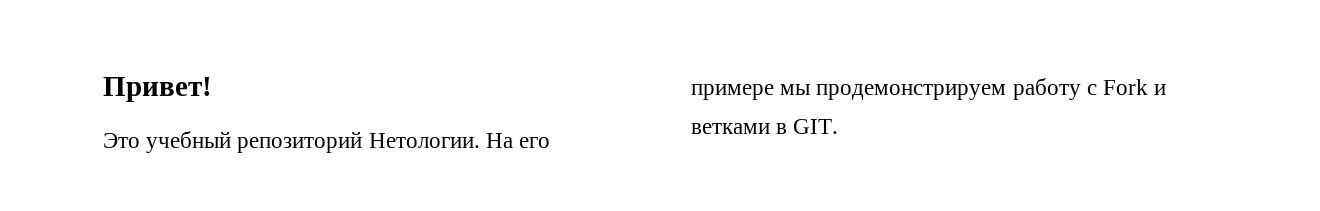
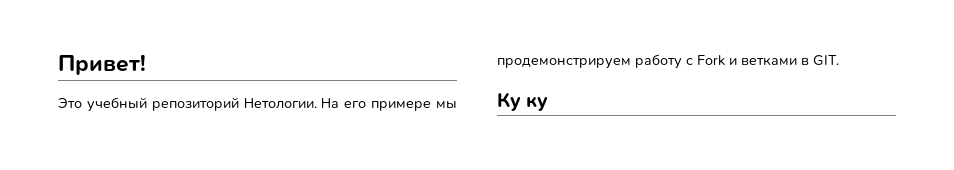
+ Ку ку

